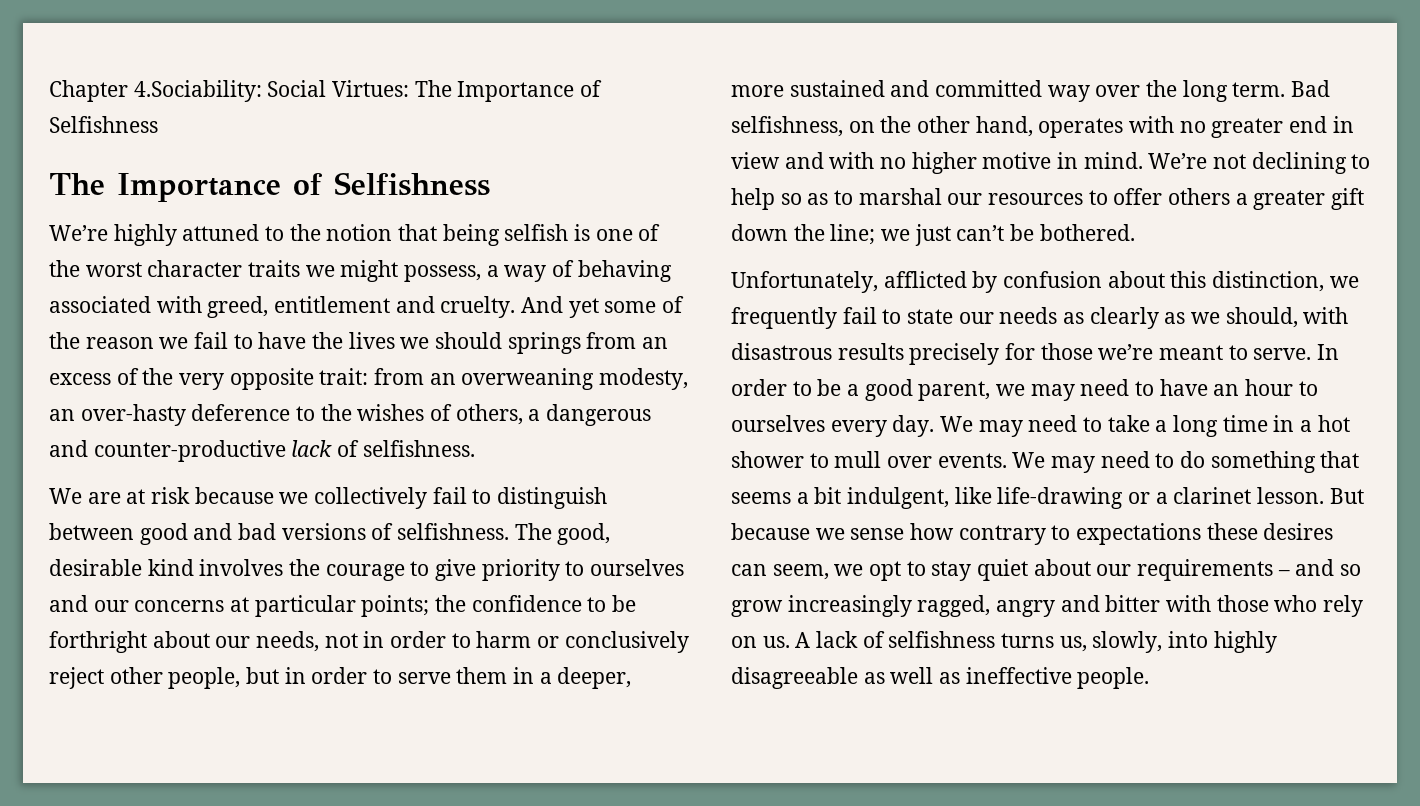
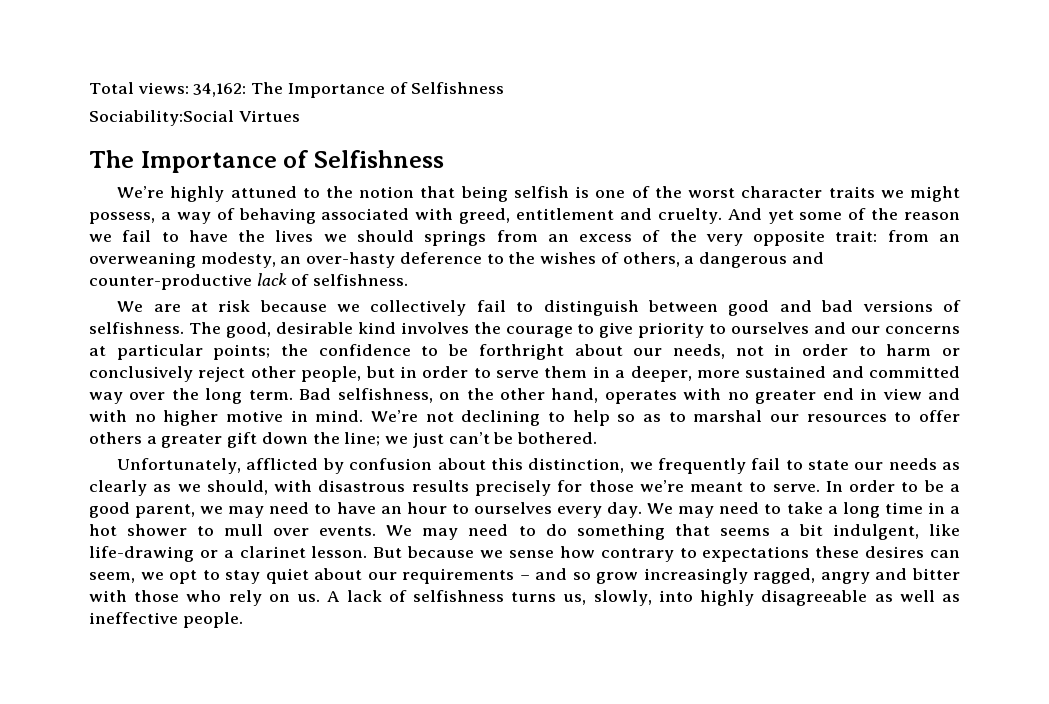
- Chapter 4.Sociability: Social Virtues: The Importance of Selfishness
+ Total views: 34,162: The Importance of Selfishness
+ Sociability:Social Virtues

